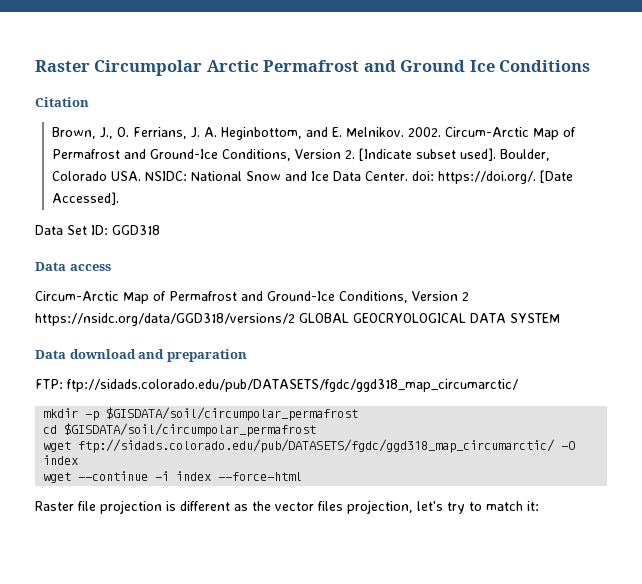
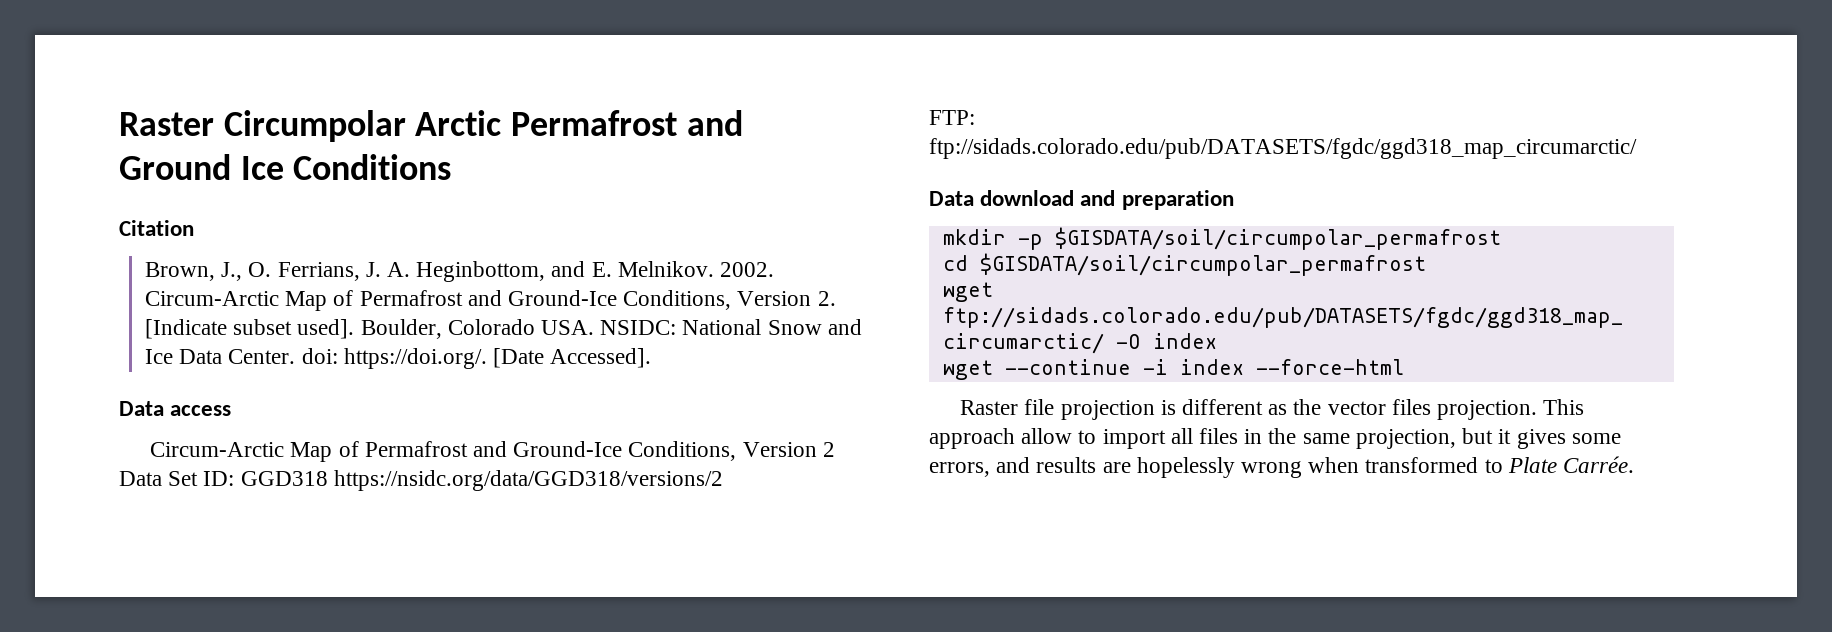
- Data Set ID: GGD318
- Circum-Arctic Map of Permafrost and Ground-Ice Conditions, Version 2 https://nsidc.org/data/GGD318/versions/2 GLOBAL GEOCRYOLOGICAL DATA SYSTEM
+ Circum-Arctic Map of Permafrost and Ground-Ice Conditions, Version 2 Data Set ID: GGD318 https://nsidc.org/data/GGD318/versions/2
+ FTP: ftp://sidads.colorado.edu/pub/DATASETS/fgdc/ggd318_map_circumarctic/
- FTP: ftp://sidads.colorado.edu/pub/DATASETS/fgdc/ggd318_map_circumarctic/
- Raster file projection is different as the vector files projection, let's try to match it:
+ Raster file projection is different as the vector files projection. This approach allow to import all files in the same projection, but it gives some errors, and results are hopelessly wrong when transformed to Plate Carrée.

